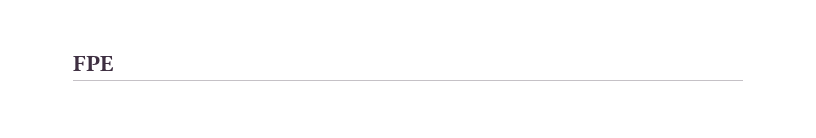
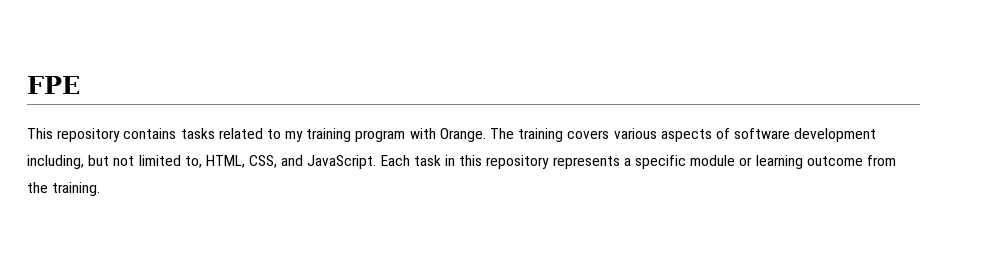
+ This repository contains tasks related to my training program with Orange. The training covers various aspects of software development including, but not limited to, HTML, CSS, and JavaScript. Each task in this repository represents a specific module or learning outcome from the training.

